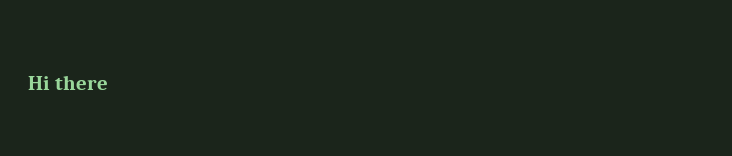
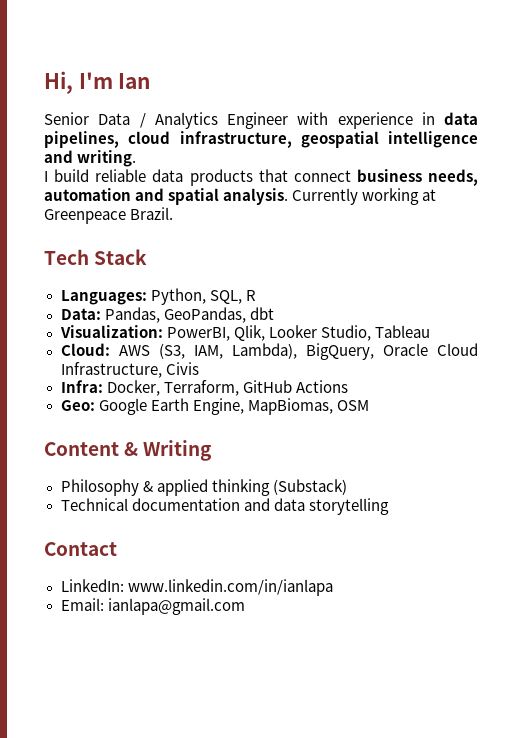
- Hi there
+ Hi, I'm Ian
+ Senior Data / Analytics Engineer with experience in data pipelines, cloud infrastructure, geospatial intelligence and writing.
+ I build reliable data products that connect business needs, automation and spatial analysis. Currently working at Greenpeace Brazil.
+ Tech Stack
+ Languages: Python, SQL, R
+ Data: Pandas, GeoPandas, dbt
+ Visualization: PowerBI, Qlik, Looker Studio, Tableau
+ Cloud: AWS (S3, IAM, Lambda), BigQuery, Oracle Cloud Infrastructure, Civis
+ Infra: Docker, Terraform, GitHub Actions
+ Geo: Google Earth Engine, MapBiomas, OSM
+ Content & Writing
+ Philosophy & applied thinking (Substack)
+ Technical documentation and data storytelling
+ Contact
+ LinkedIn: www.linkedin.com/in/ianlapa
+ Email: ianlapa@gmail.com

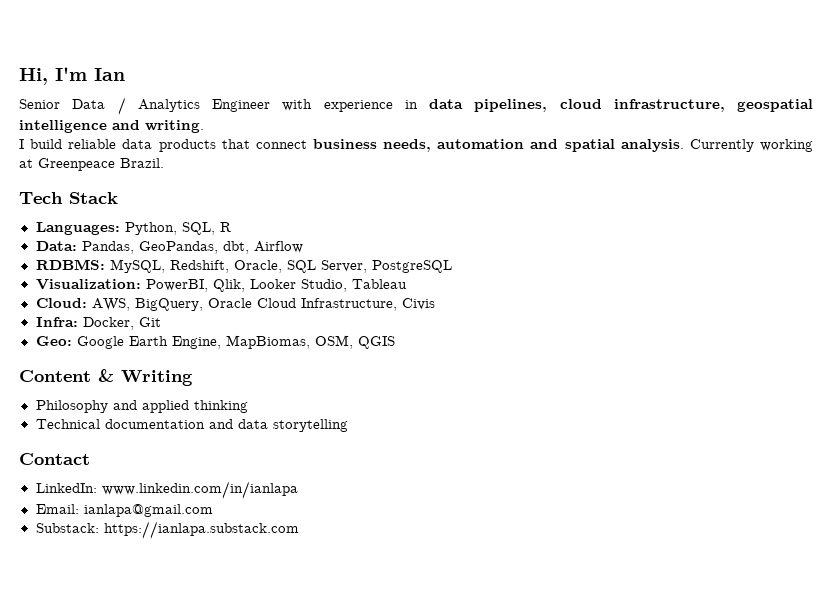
- Data: Pandas, GeoPandas, dbt
+ Data: Pandas, GeoPandas, dbt, Airflow
+ RDBMS: MySQL, Redshift, Oracle, SQL Server, PostgreSQL
- Cloud: AWS (S3, IAM, Lambda), BigQuery, Oracle Cloud Infrastructure, Civis
+ Cloud: AWS, BigQuery, Oracle Cloud Infrastructure, Civis
- Infra: Docker, Terraform, GitHub Actions
+ Infra: Docker, Git
- Geo: Google Earth Engine, MapBiomas, OSM
+ Geo: Google Earth Engine, MapBiomas, OSM, QGIS
- Philosophy & applied thinking (Substack)
+ Philosophy and applied thinking
+ Substack: https://ianlapa.substack.com

